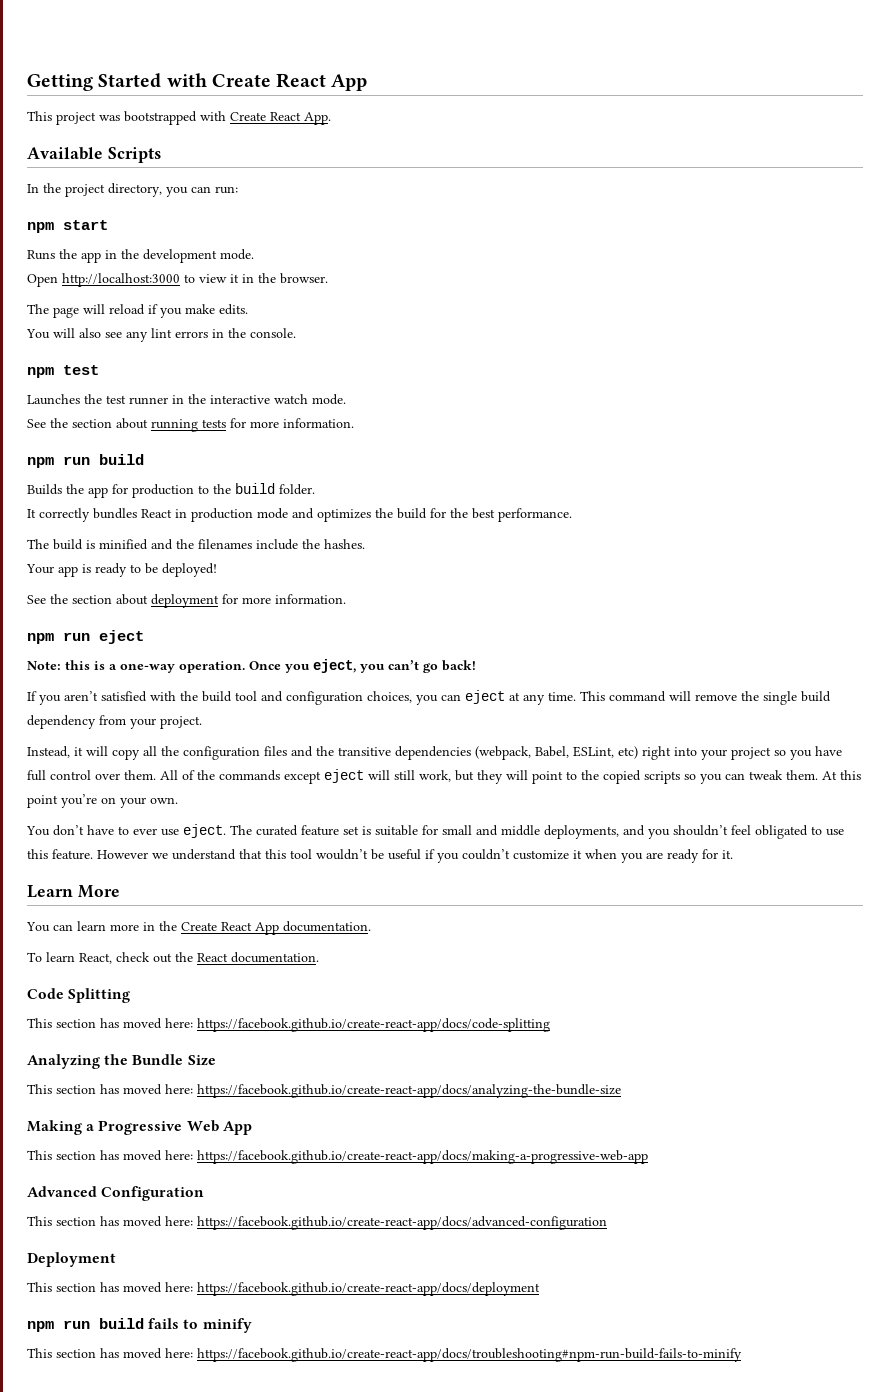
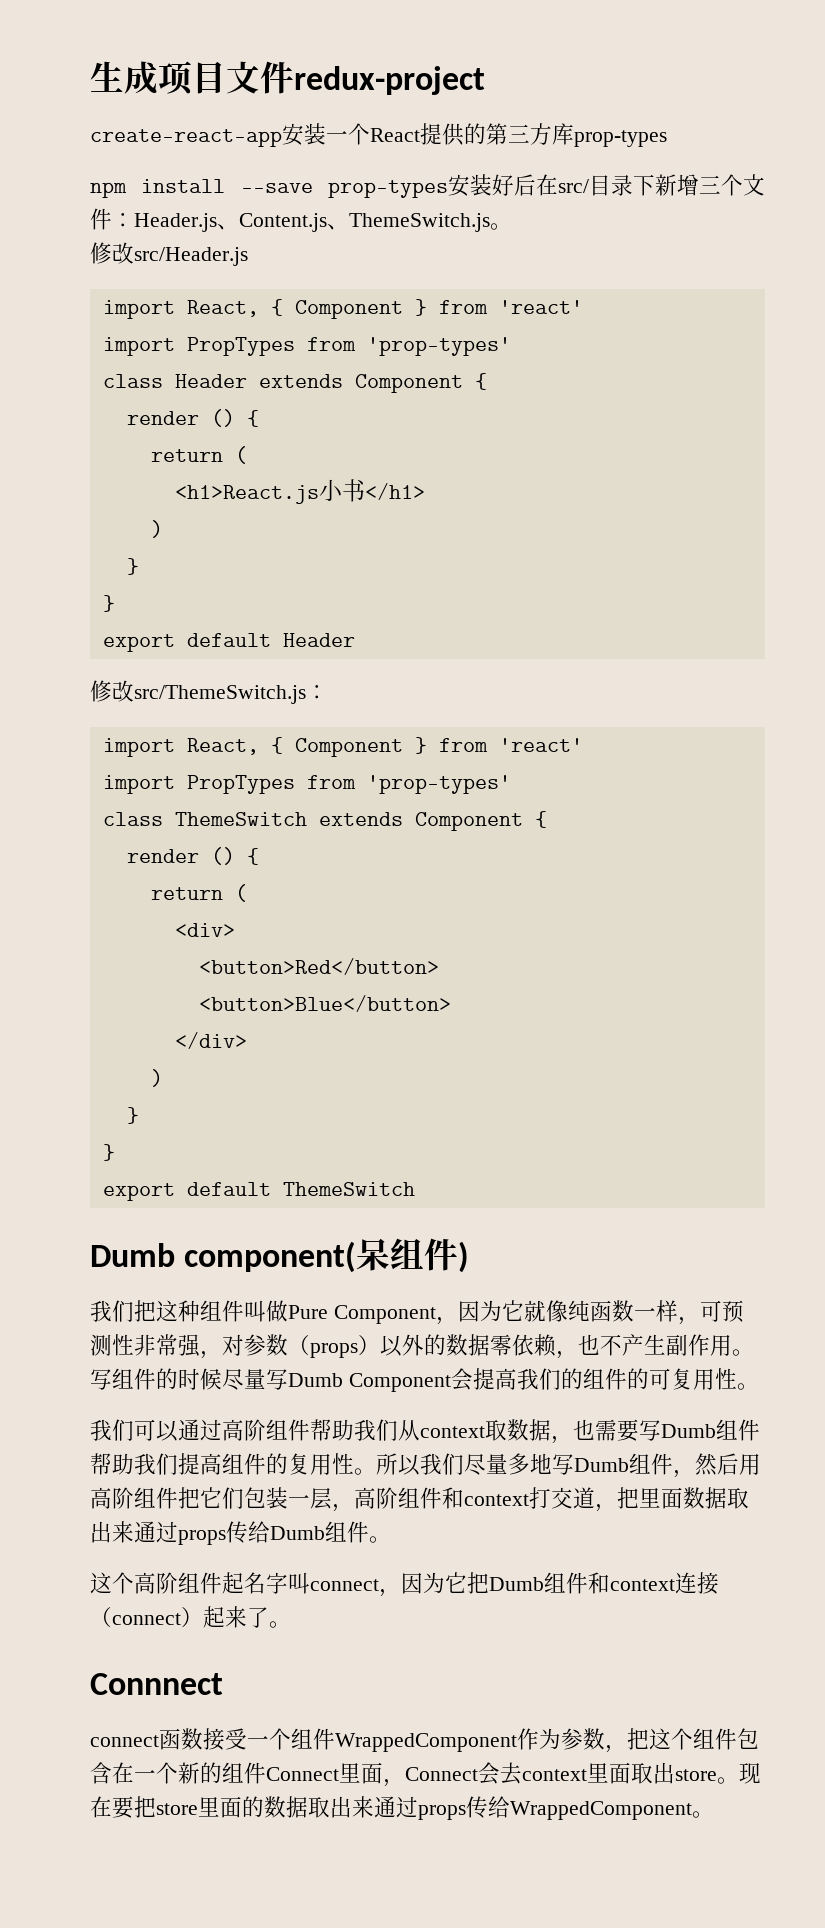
- Getting Started with Create React App
- This project was bootstrapped with Create React App.
- Available Scripts
- In the project directory, you can run:
- npm start
- Runs the app in the development mode.
- Open http://localhost:3000 to view it in the browser.
- The page will reload if you make edits.
- You will also see any lint errors in the console.
- npm test
- Launches the test runner in the interactive watch mode.
- See the section about running tests for more information.
- npm run build
- Builds the app for production to the build folder.
- It correctly bundles React in production mode and optimizes the build for the best performance.
- The build is minified and the filenames include the hashes.
- Your app is ready to be deployed!
- See the section about deployment for more information.
- npm run eject
- Note: this is a one-way operation. Once you eject, you can’t go back!
- If you aren’t satisfied with the build tool and configuration choices, you can eject at any time. This command will remove the single build dependency from your project.
- Instead, it will copy all the configuration files and the transitive dependencies (webpack, Babel, ESLint, etc) right into your project so you have full control over them. All of the commands except eject will still work, but they will point to the copied scripts so you can tweak them. At this point you’re on your own.
- You don’t have to ever use eject. The curated feature set is suitable for small and middle deployments, and you shouldn’t feel obligated to use this feature. However we understand that this tool wouldn’t be useful if you couldn’t customize it when you are ready for it.
- Learn More
- You can learn more in the Create React App documentation.
- To learn React, check out the React documentation.
- Code Splitting
- This section has moved here: https://facebook.github.io/create-react-app/docs/code-splitting
- Analyzing the Bundle Size
- This section has moved here: https://facebook.github.io/create-react-app/docs/analyzing-the-bundle-size
- Making a Progressive Web App
- This section has moved here: https://facebook.github.io/create-react-app/docs/making-a-progressive-web-app
- Advanced Configuration
- This section has moved here: https://facebook.github.io/create-react-app/docs/advanced-configuration
- Deployment
- This section has moved here: https://facebook.github.io/create-react-app/docs/deployment
- npm run build fails to minify
- This section has moved here: https://facebook.github.io/create-react-app/docs/troubleshooting#npm-run-build-fails-to-minify
+ 生成项目文件redux-project
+ create-react-app安装一个React提供的第三方库prop-types
+ npm install --save prop-types安装好后在src/目录下新增三个文件：Header.js、Content.js、ThemeSwitch.js。
+ 修改src/Header.js
+ import React, { Component } from 'react'
+ import PropTypes from 'prop-types'
+ class Header extends Component {
+ render () {
+ return (
+ <h1>React.js小书</h1>
+ )
+ }
+ }
+ export default Header
+ 修改src/ThemeSwitch.js：
+ import React, { Component } from 'react'
+ import PropTypes from 'prop-types'
+ class ThemeSwitch extends Component {
+ render () {
+ return (
+ <div>
+ <button>Red</button>
+ <button>Blue</button>
+ </div>
+ )
+ }
+ }
+ export default ThemeSwitch
+ Dumb component(呆组件)
+ 我们把这种组件叫做Pure Component，因为它就像纯函数一样，可预测性非常强，对参数（props）以外的数据零依赖，也不产生副作用。写组件的时候尽量写Dumb Component会提高我们的组件的可复用性。
+ 我们可以通过高阶组件帮助我们从context取数据，也需要写Dumb组件帮助我们提高组件的复用性。所以我们尽量多地写Dumb组件，然后用高阶组件把它们包装一层，高阶组件和context打交道，把里面数据取出来通过props传给Dumb组件。
+ 这个高阶组件起名字叫connect，因为它把Dumb组件和context连接（connect）起来了。
+ Connnect
+ connect函数接受一个组件WrappedComponent作为参数，把这个组件包含在一个新的组件Connect里面，Connect会去context里面取出store。现在要把store里面的数据取出来通过props传给WrappedComponent。

